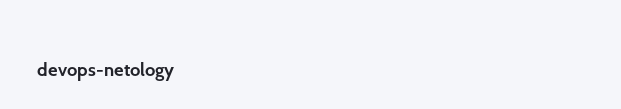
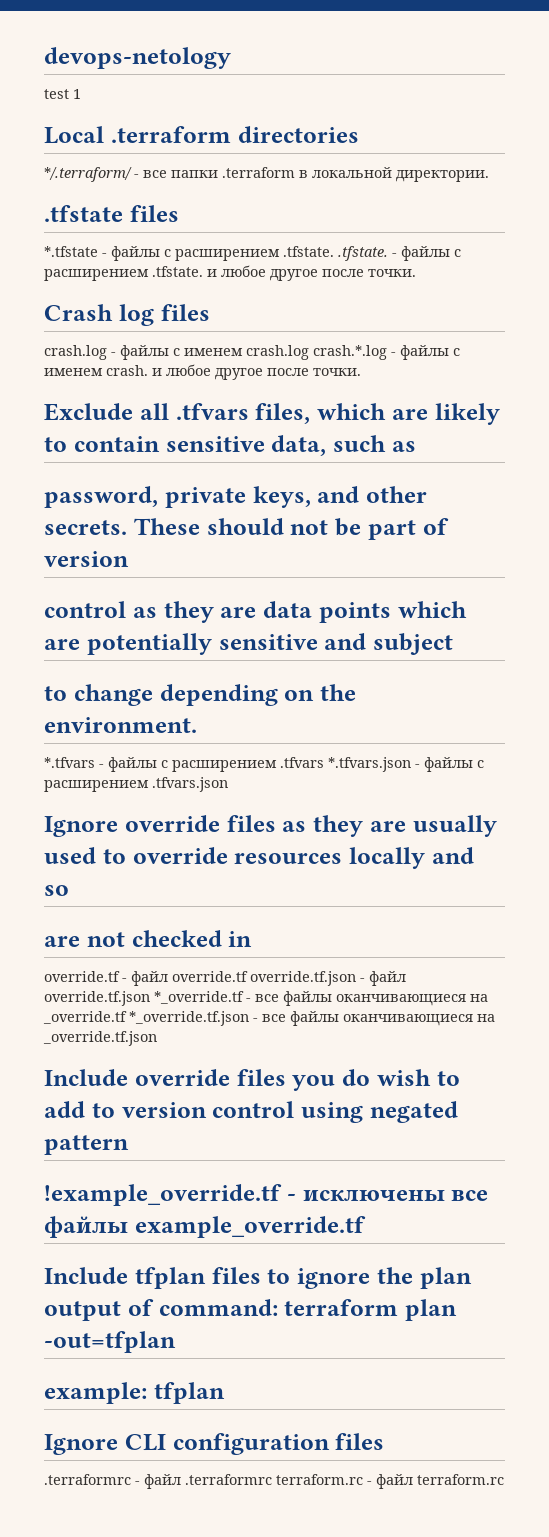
+ test 1
+ Local .terraform directories
+ */.terraform/ - все папки .terraform в локальной директории.
+ .tfstate files
+ *.tfstate - файлы с расширением .tfstate. .tfstate. - файлы с расширением .tfstate. и любое другое после точки.
+ Crash log files
+ crash.log - файлы с именем crash.log crash.*.log - файлы с именем crash. и любое другое после точки.
+ Exclude all .tfvars files, which are likely to contain sensitive data, such as
+ password, private keys, and other secrets. These should not be part of version
+ control as they are data points which are potentially sensitive and subject
+ to change depending on the environment.
+ *.tfvars - файлы с расширением .tfvars *.tfvars.json - файлы с расширением .tfvars.json
+ Ignore override files as they are usually used to override resources locally and so
+ are not checked in
+ override.tf - файл override.tf override.tf.json - файл override.tf.json *_override.tf - все файлы оканчивающиеся на _override.tf *_override.tf.json - все файлы оканчивающиеся на _override.tf.json
+ Include override files you do wish to add to version control using negated pattern
+ !example_override.tf - исключены все файлы example_override.tf
+ Include tfplan files to ignore the plan output of command: terraform plan -out=tfplan
+ example: tfplan
+ Ignore CLI configuration files
+ .terraformrc - файл .terraformrc terraform.rc - файл terraform.rc

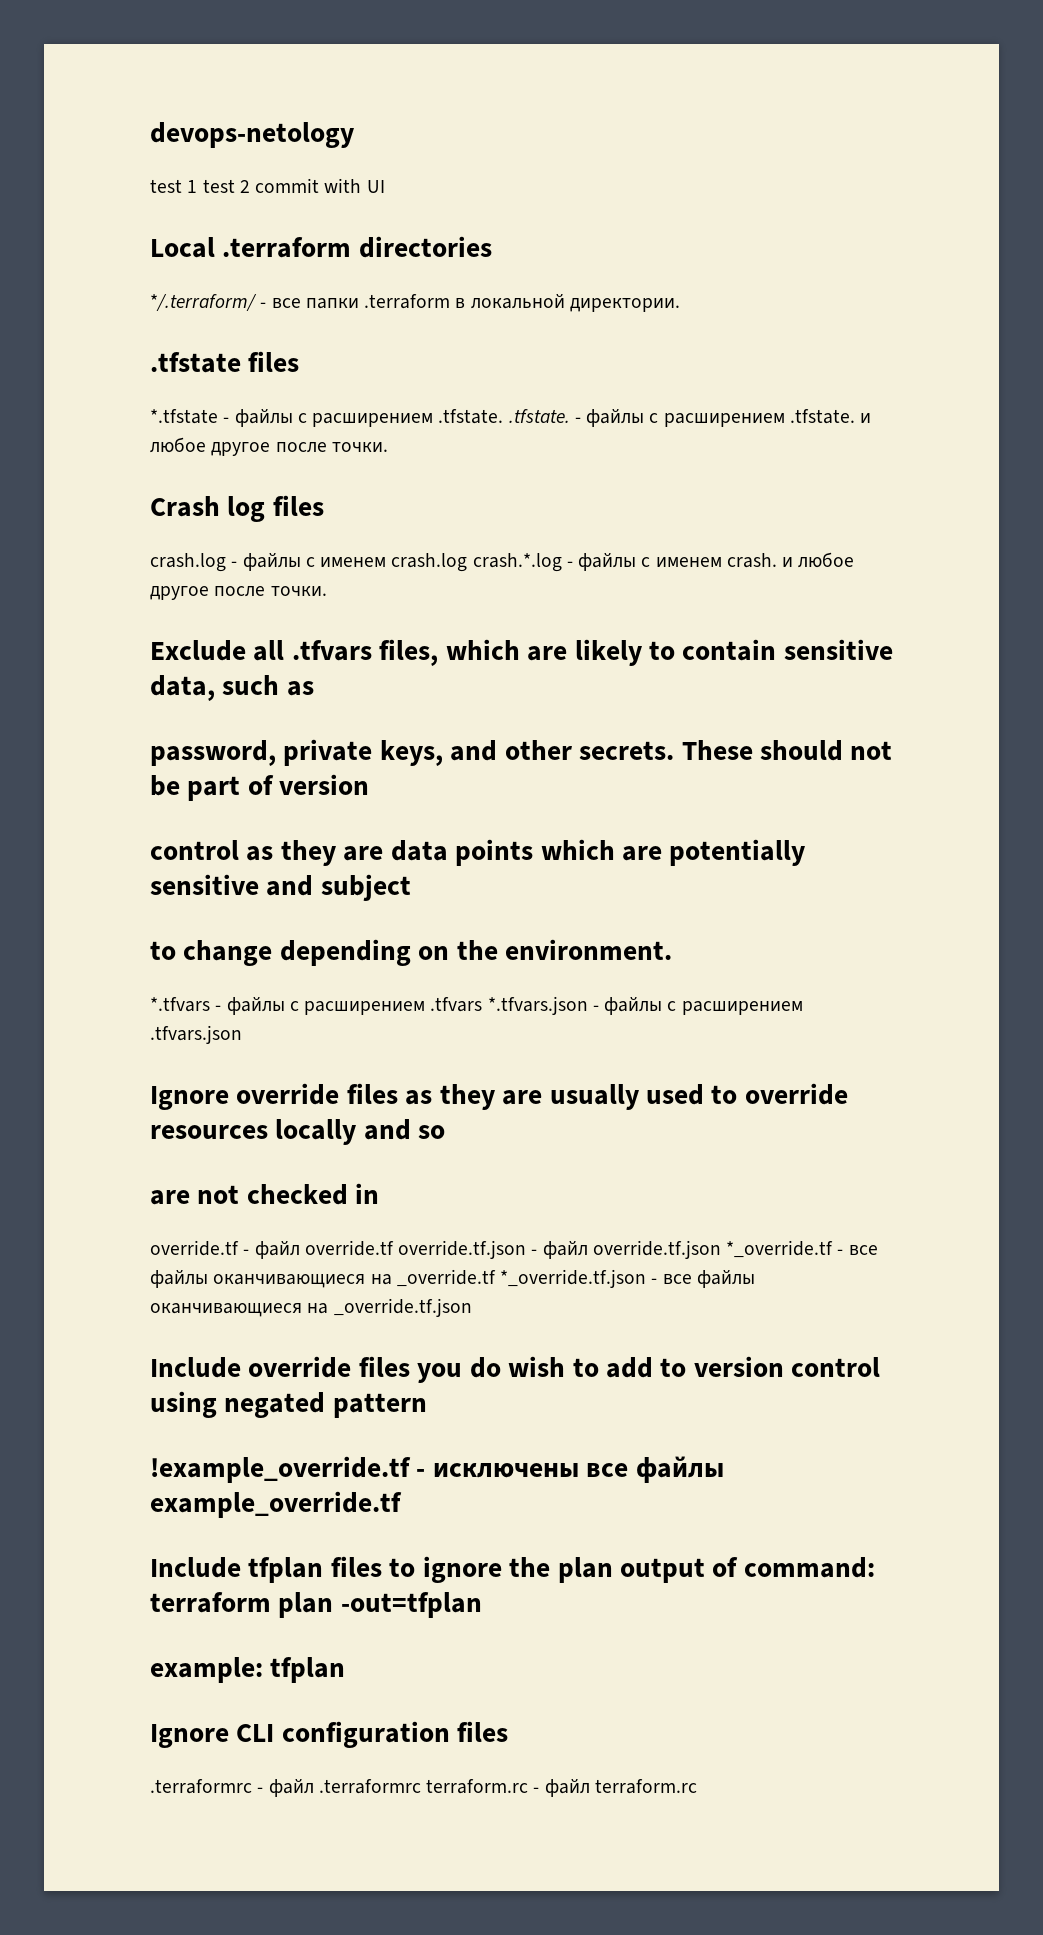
- test 1
+ test 1 test 2 commit with UI

